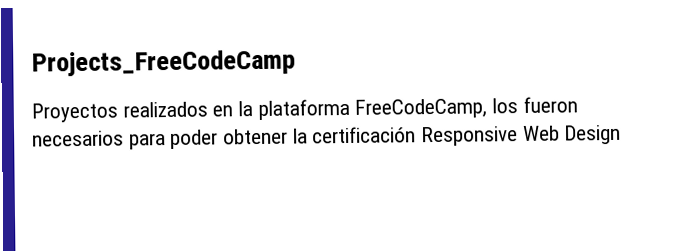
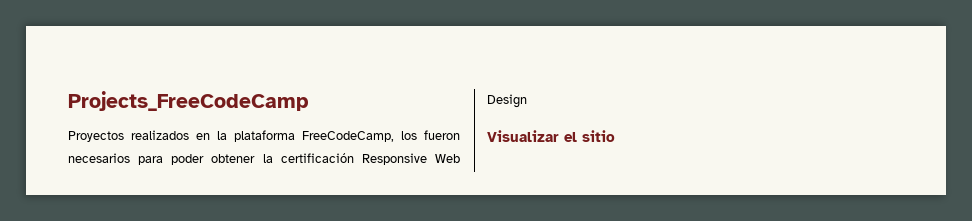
+ Visualizar el sitio

